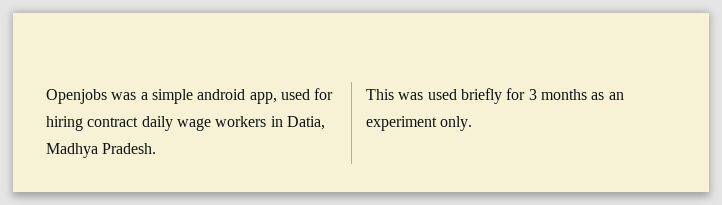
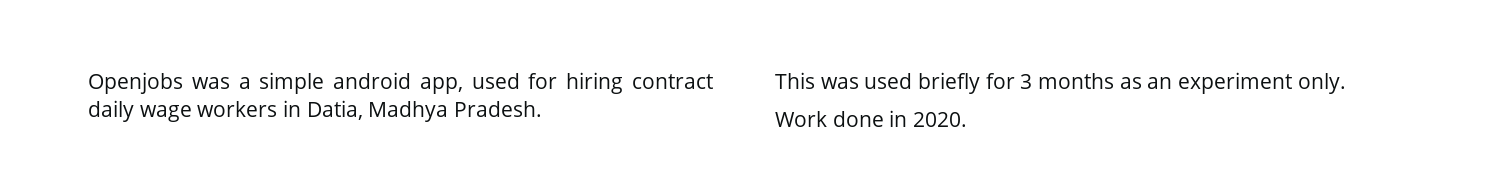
+ Work done in 2020.

